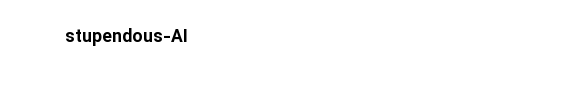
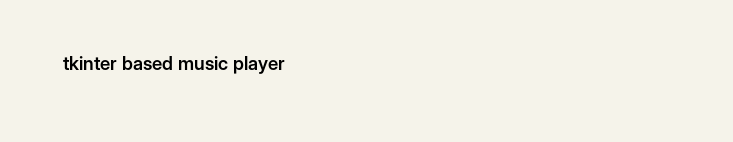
- stupendous-AI
+ tkinter based music player

